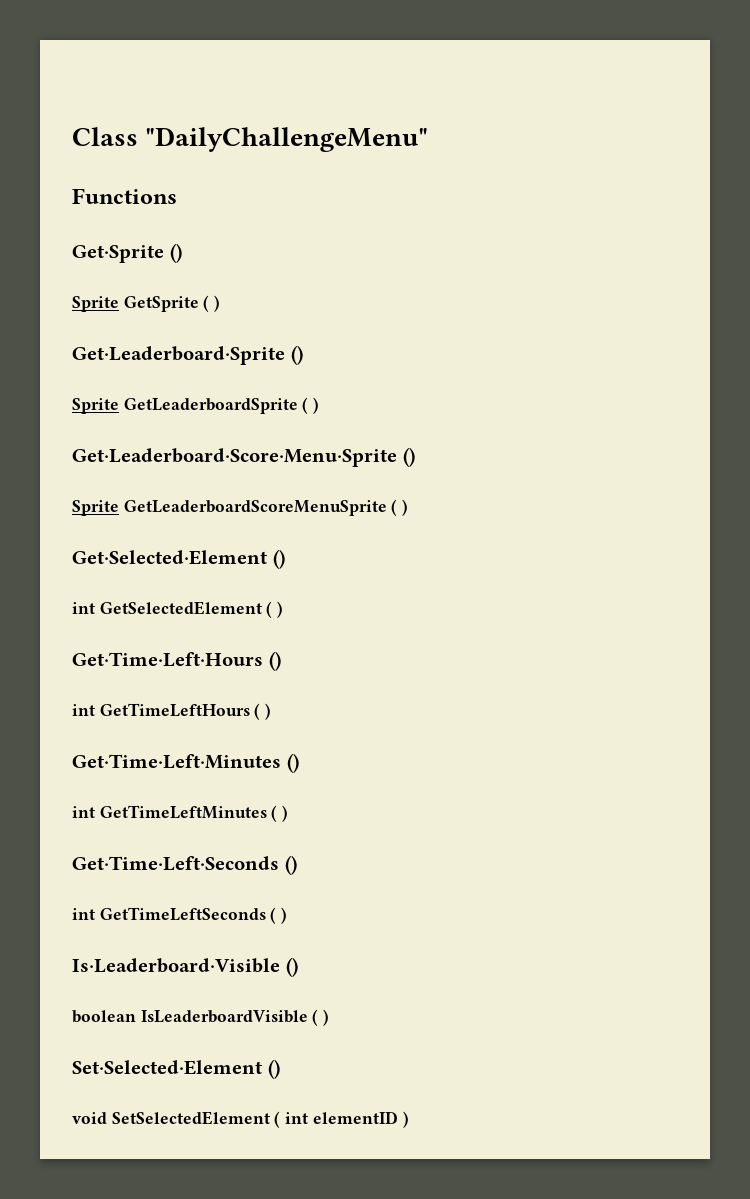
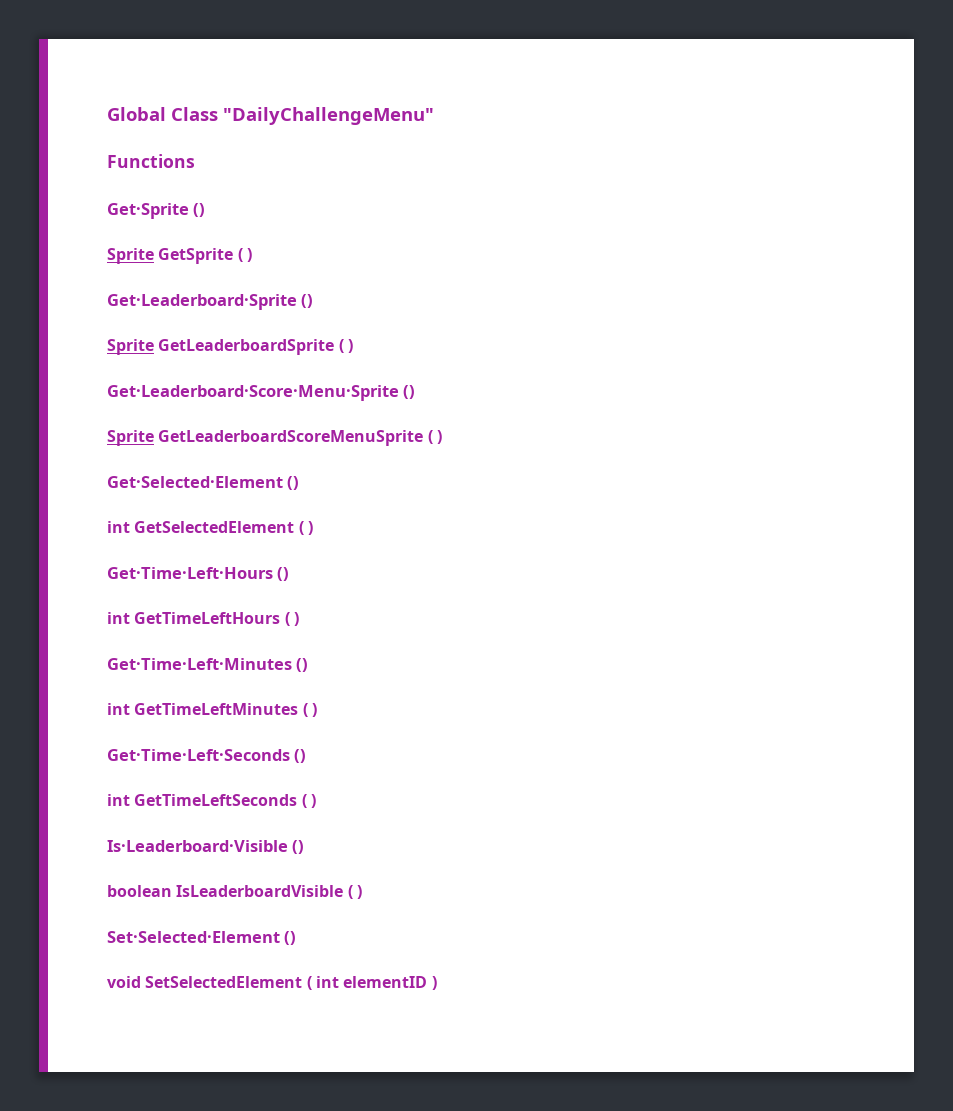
- Class "DailyChallengeMenu"
+ Global Class "DailyChallengeMenu"

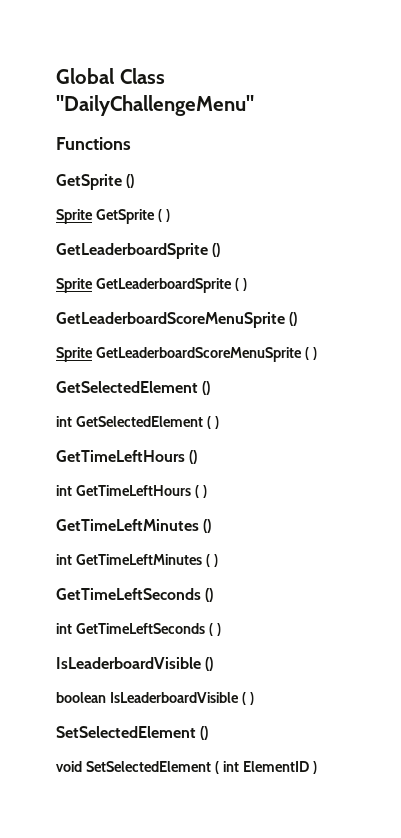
- Get·Sprite ()
+ GetSprite ()
- Get·Leaderboard·Sprite ()
+ GetLeaderboardSprite ()
- Get·Leaderboard·Score·Menu·Sprite ()
+ GetLeaderboardScoreMenuSprite ()
- Get·Selected·Element ()
+ GetSelectedElement ()
- Get·Time·Left·Hours ()
+ GetTimeLeftHours ()
- Get·Time·Left·Minutes ()
+ GetTimeLeftMinutes ()
- Get·Time·Left·Seconds ()
+ GetTimeLeftSeconds ()
- Is·Leaderboard·Visible ()
+ IsLeaderboardVisible ()
- Set·Selected·Element ()
+ SetSelectedElement ()
- void SetSelectedElement ( int elementID )
+ void SetSelectedElement ( int ElementID )

